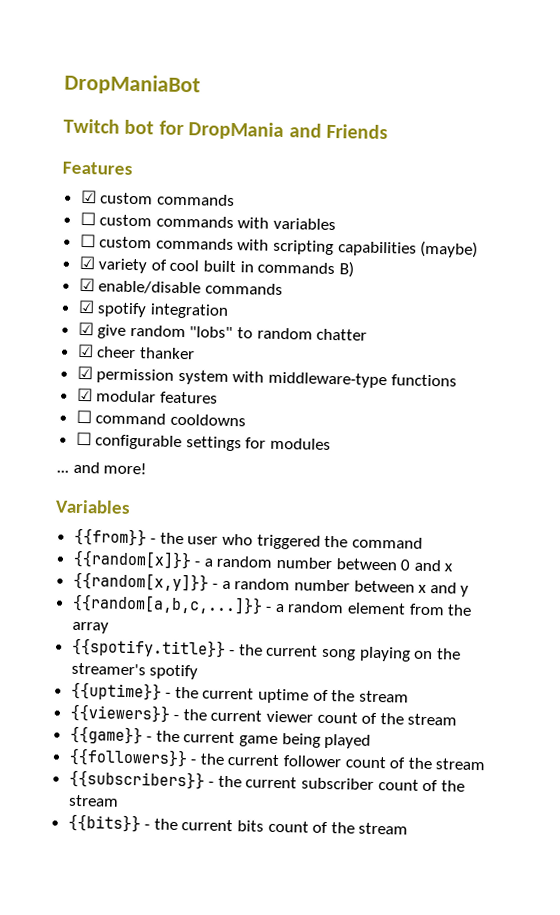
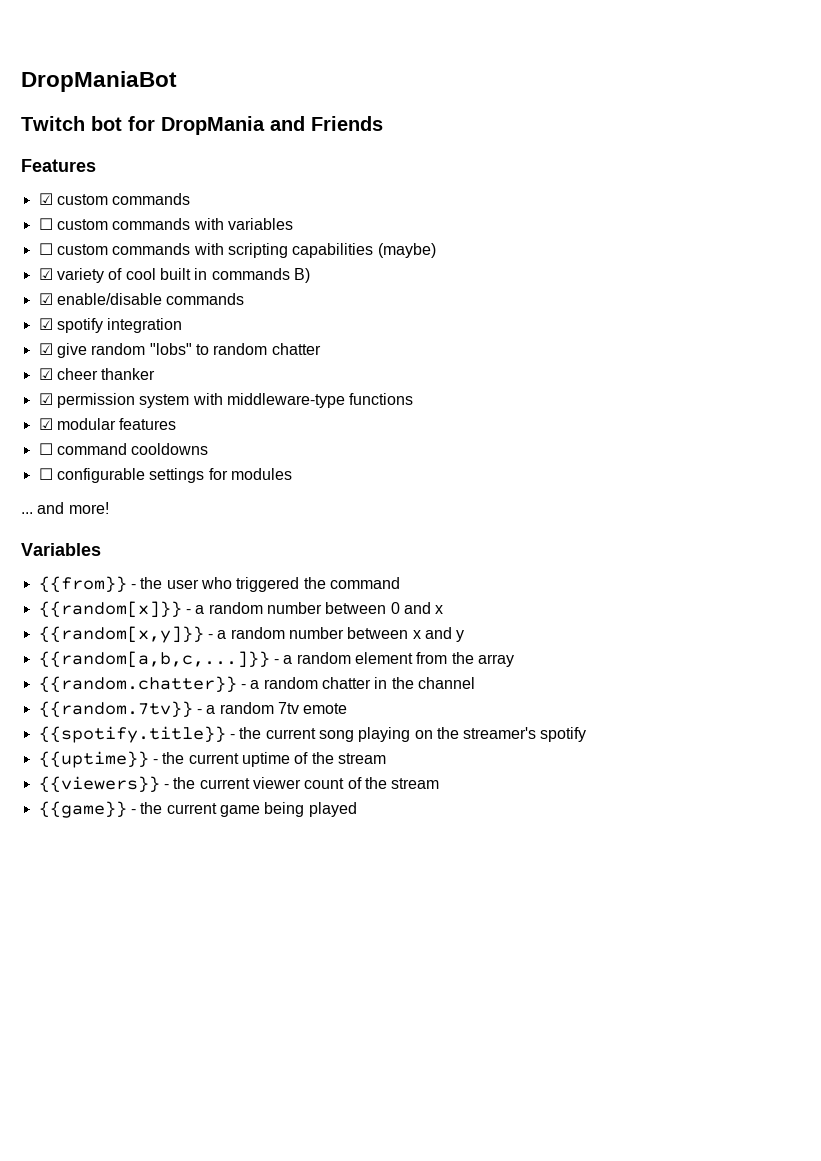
+ {{random.chatter}} - a random chatter in the channel
+ {{random.7tv}} - a random 7tv emote
- {{followers}} - the current follower count of the stream
- {{subscribers}} - the current subscriber count of the stream
- {{bits}} - the current bits count of the stream

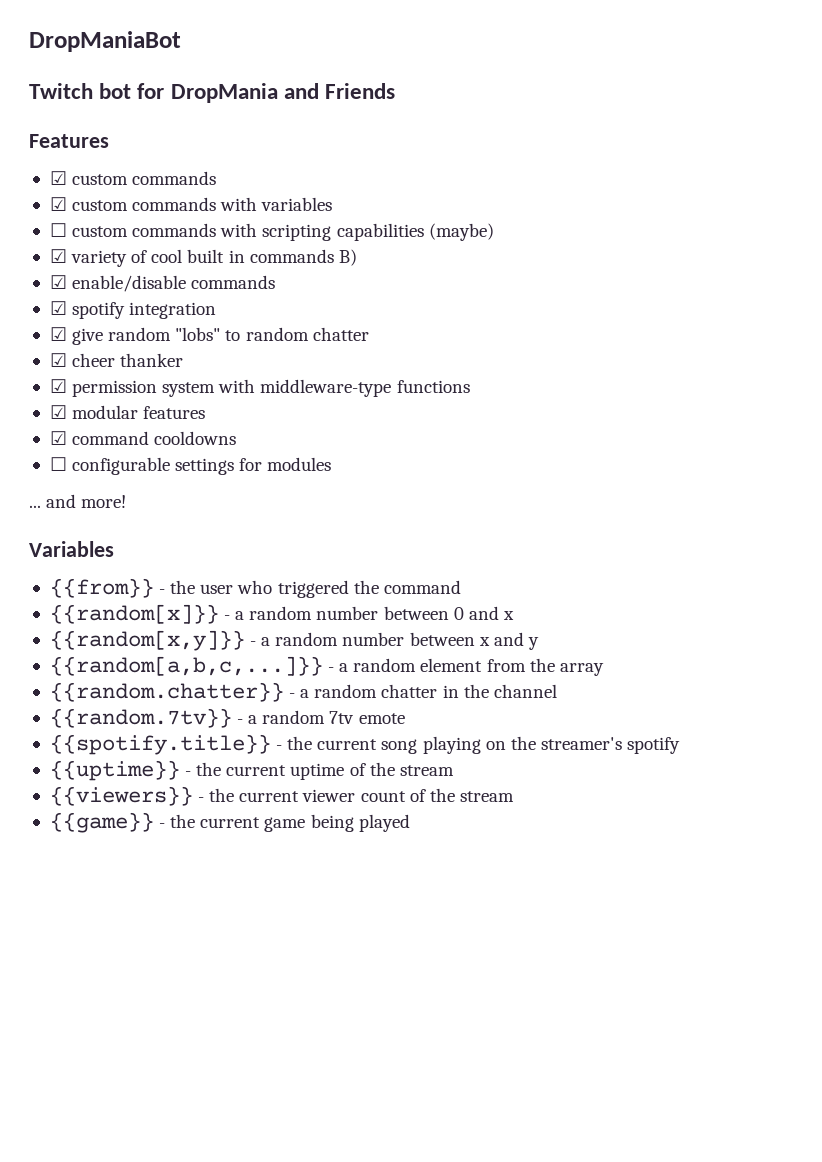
- ☐ custom commands with variables
+ ☑ custom commands with variables
- ☐ command cooldowns
+ ☑ command cooldowns

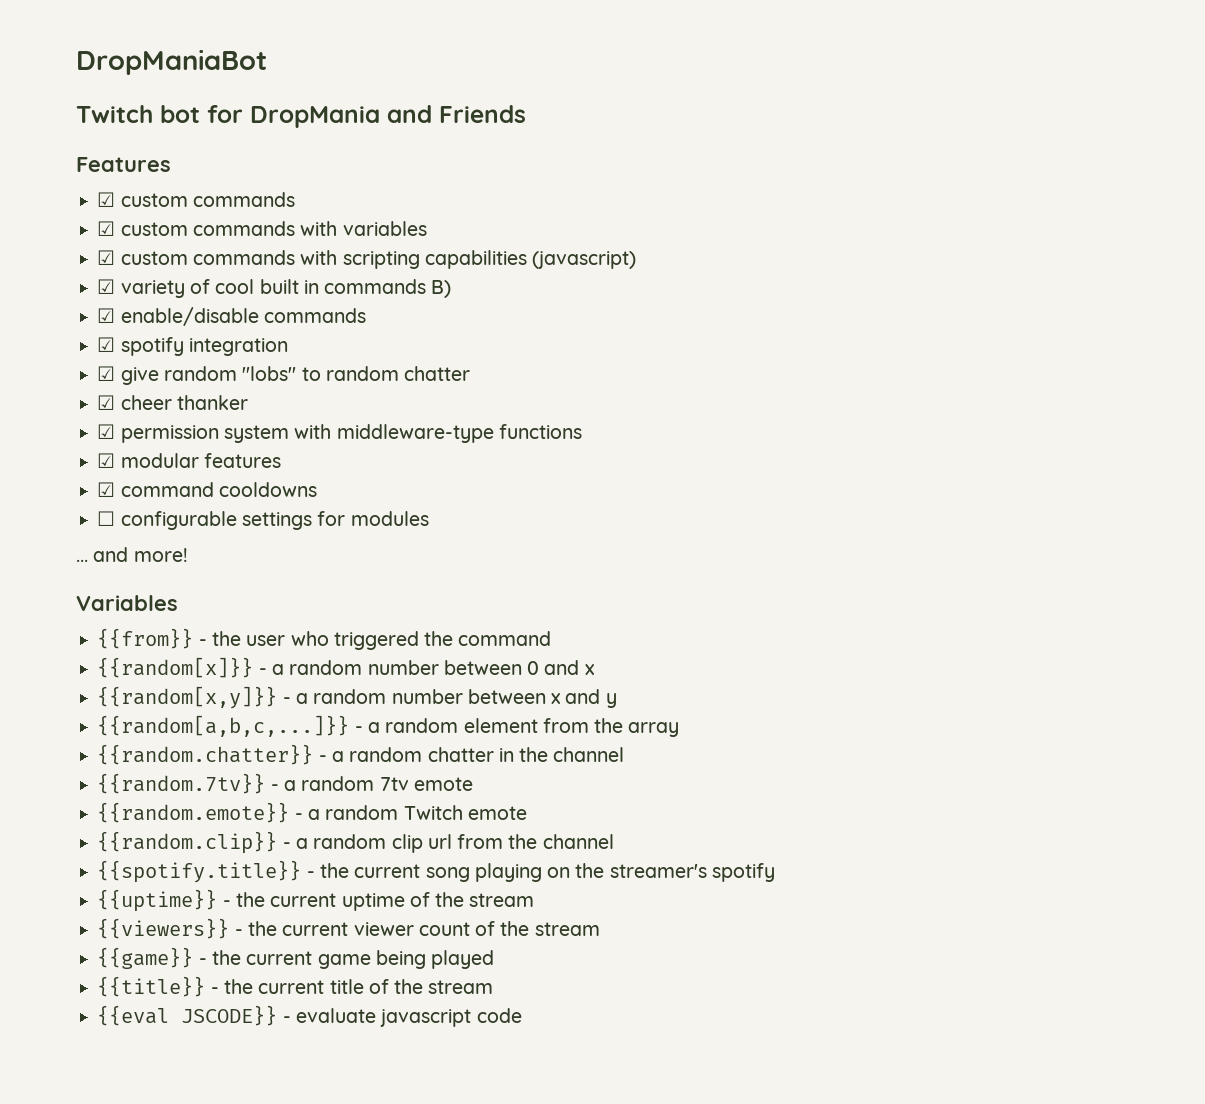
- ☐ custom commands with scripting capabilities (maybe)
+ ☑ custom commands with scripting capabilities (javascript)
+ {{random.emote}} - a random Twitch emote
+ {{random.clip}} - a random clip url from the channel
+ {{title}} - the current title of the stream
+ {{eval JSCODE}} - evaluate javascript code

